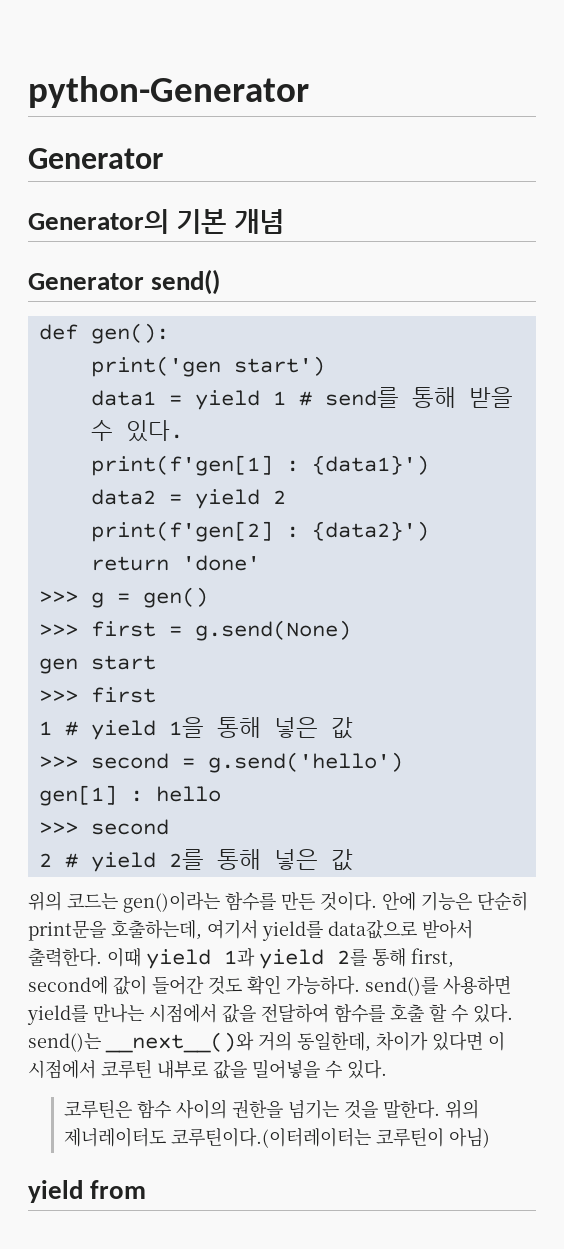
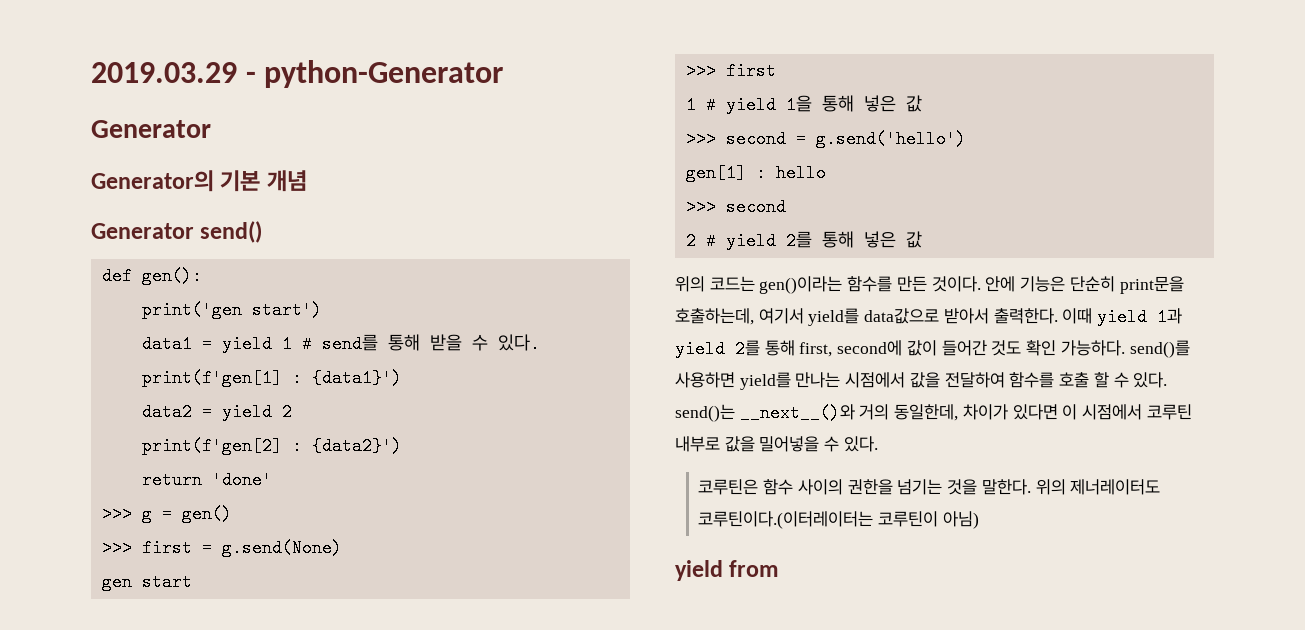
- python-Generator
+ 2019.03.29 - python-Generator

